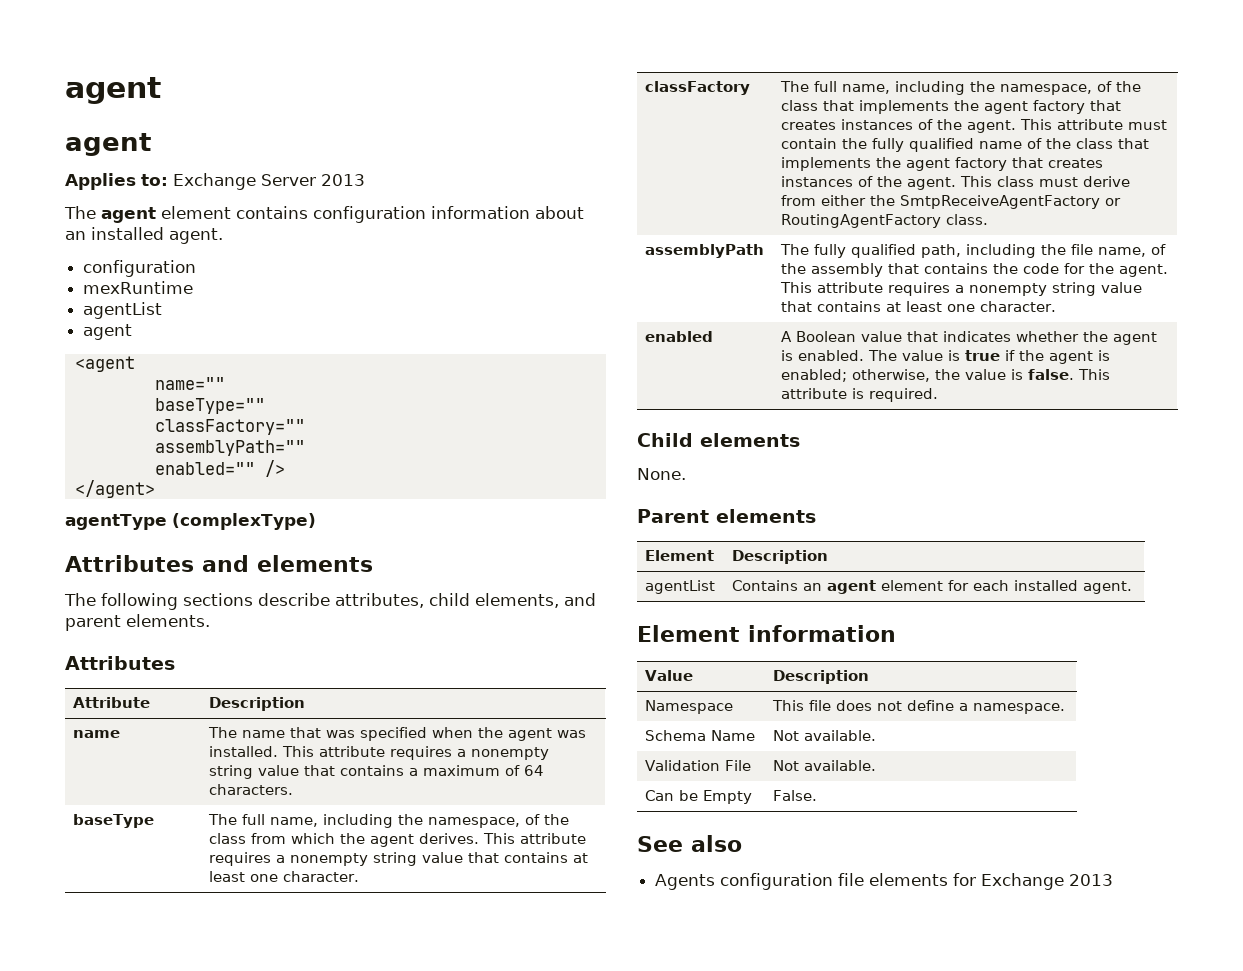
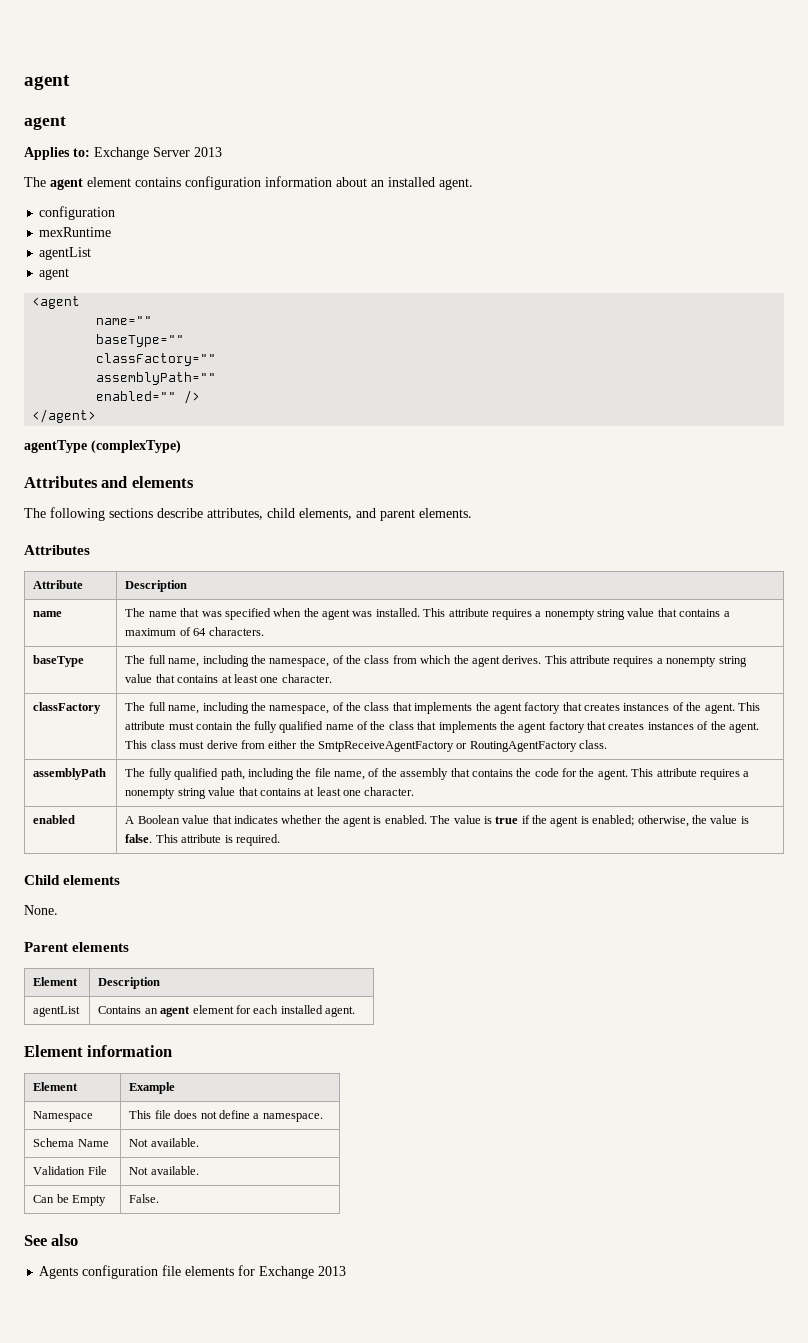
- Value | Description
+ Element | Example

